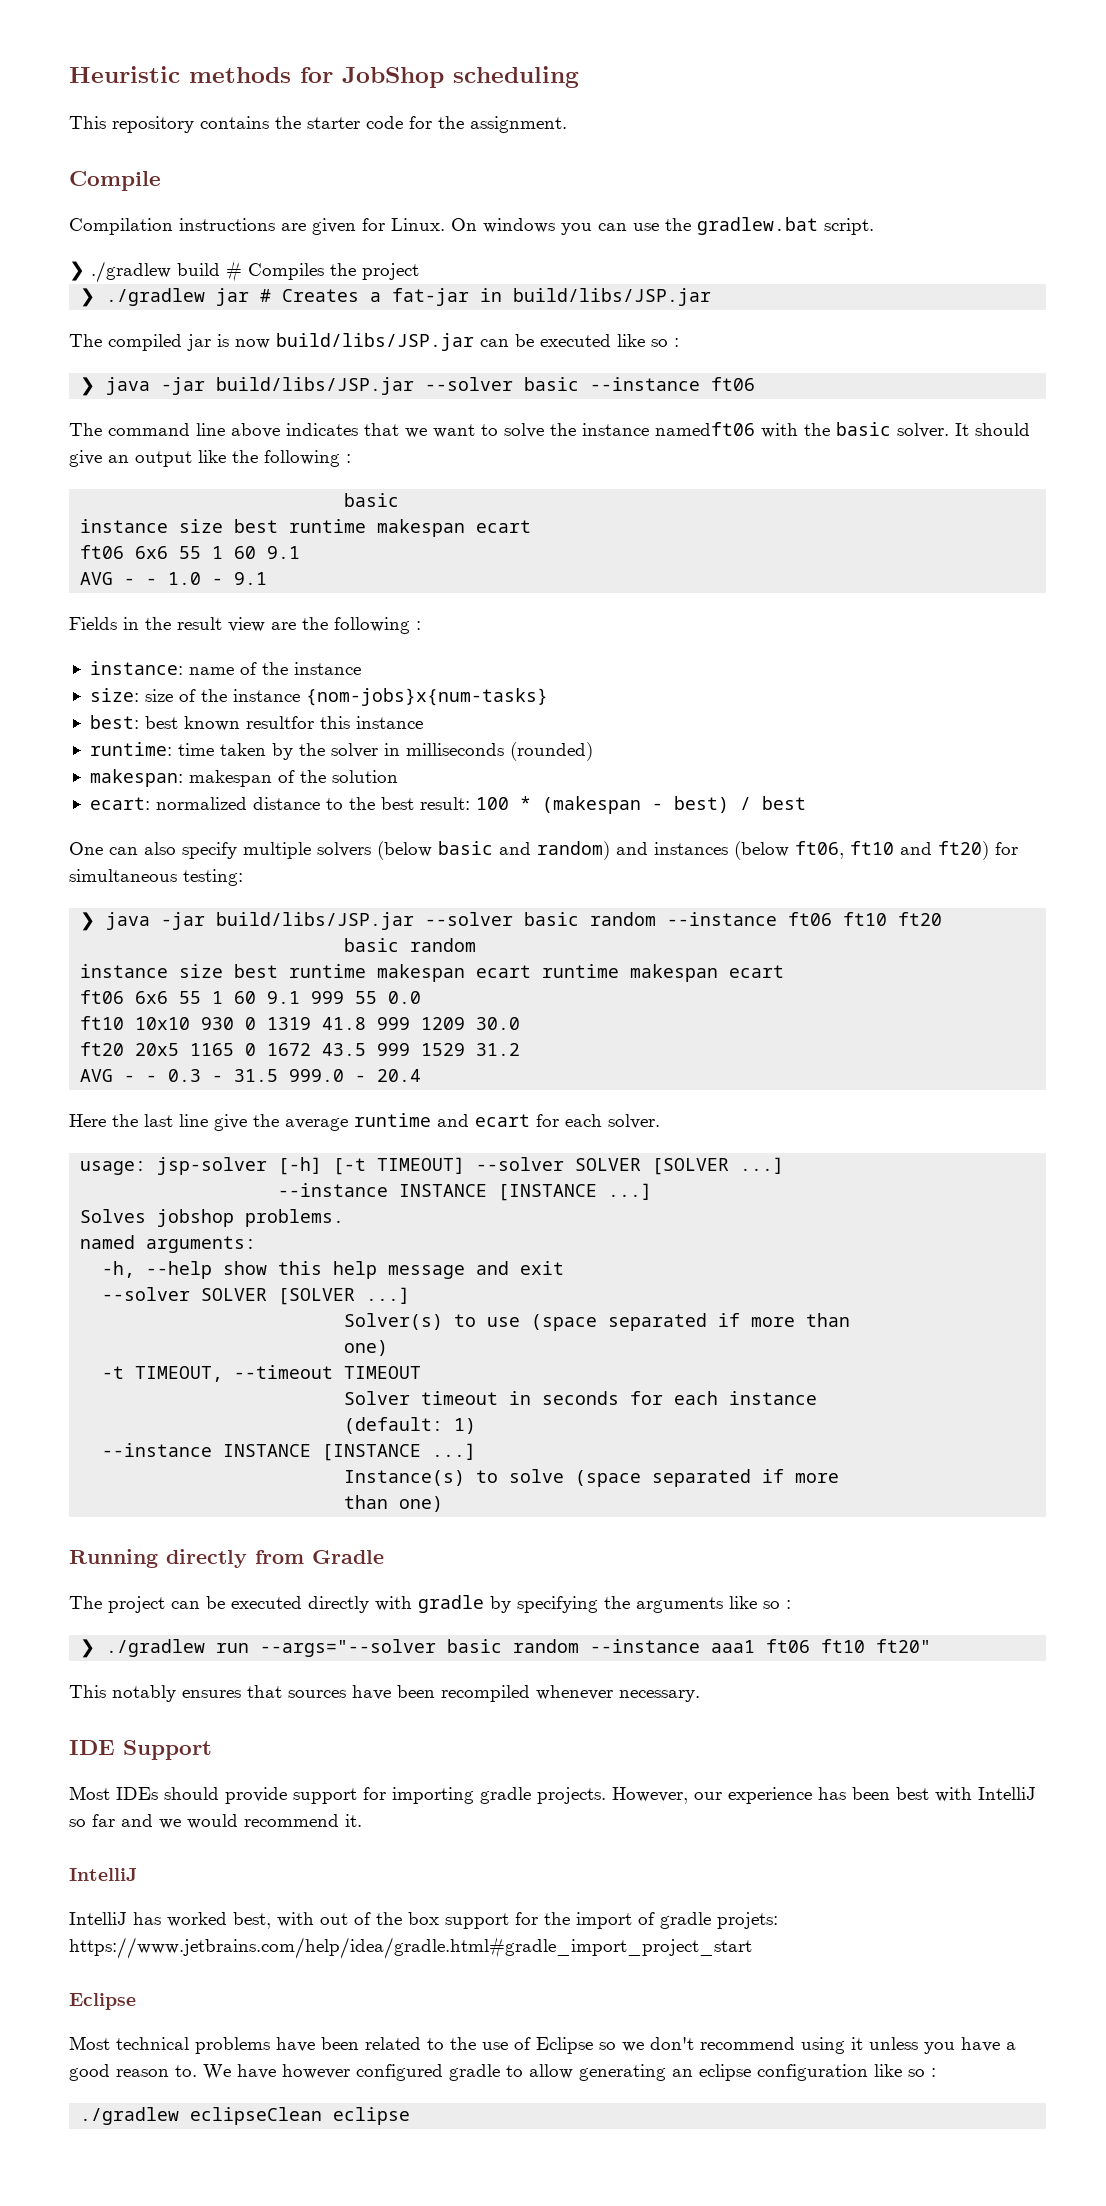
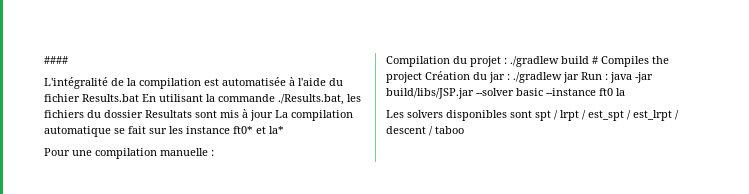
- Heuristic methods for JobShop scheduling
- This repository contains the starter code for the assignment.
- Compile
- Compilation instructions are given for Linux. On windows you can use the gradlew.bat script.
- ❯ ./gradlew build # Compiles the project
- ❯ ./gradlew jar # Creates a fat-jar in build/libs/JSP.jar
- The compiled jar is now build/libs/JSP.jar can be executed like so :
- ❯ java -jar build/libs/JSP.jar --solver basic --instance ft06
- The command line above indicates that we want to solve the instance namedft06 with the basic solver. It should give an output like the following :
- basic
- instance size best runtime makespan ecart
- ft06 6x6 55 1 60 9.1
- AVG - - 1.0 - 9.1
- Fields in the result view are the following :
- instance: name of the instance
- size: size of the instance {nom-jobs}x{num-tasks}
- best: best known resultfor this instance
- runtime: time taken by the solver in milliseconds (rounded)
- makespan: makespan of the solution
- ecart: normalized distance to the best result: 100 * (makespan - best) / best
- One can also specify multiple solvers (below basic and random) and instances (below ft06, ft10 and ft20) for simultaneous testing:
- ❯ java -jar build/libs/JSP.jar --solver basic random --instance ft06 ft10 ft20
- basic random
- instance size best runtime makespan ecart runtime makespan ecart
- ft06 6x6 55 1 60 9.1 999 55 0.0
- ft10 10x10 930 0 1319 41.8 999 1209 30.0
- ft20 20x5 1165 0 1672 43.5 999 1529 31.2
- AVG - - 0.3 - 31.5 999.0 - 20.4
- Here the last line give the average runtime and ecart for each solver.
- usage: jsp-solver [-h] [-t TIMEOUT] --solver SOLVER [SOLVER ...]
- --instance INSTANCE [INSTANCE ...]
- Solves jobshop problems.
- named arguments:
- -h, --help show this help message and exit
- --solver SOLVER [SOLVER ...]
- Solver(s) to use (space separated if more than
- one)
- -t TIMEOUT, --timeout TIMEOUT
- Solver timeout in seconds for each instance
- (default: 1)
- --instance INSTANCE [INSTANCE ...]
- Instance(s) to solve (space separated if more
- than one)
- Running directly from Gradle
- The project can be executed directly with gradle by specifying the arguments like so :
- ❯ ./gradlew run --args="--solver basic random --instance aaa1 ft06 ft10 ft20"
- This notably ensures that sources have been recompiled whenever necessary.
- IDE Support
- Most IDEs should provide support for importing gradle projects. However, our experience has been best with IntelliJ so far and we would recommend it.
- IntelliJ
- IntelliJ has worked best, with out of the box support for the import of gradle projets: https://www.jetbrains.com/help/idea/gradle.html#gradle_import_project_start
- Eclipse
- Most technical problems have been related to the use of Eclipse so we don't recommend using it unless you have a good reason to. We have however configured gradle to allow generating an eclipse configuration like so :
- ./gradlew eclipseClean eclipse
+ ####
+ L'intégralité de la compilation est automatisée à l'aide du fichier Results.bat En utilisant la commande ./Results.bat, les fichiers du dossier Resultats sont mis à jour La compilation automatique se fait sur les instance ft0* et la*
+ Pour une compilation manuelle :
+ Compilation du projet : ./gradlew build # Compiles the project Création du jar : ./gradlew jar Run : java -jar build/libs/JSP.jar --solver basic --instance ft0 la
+ Les solvers disponibles sont spt / lrpt / est_spt / est_lrpt / descent / taboo

